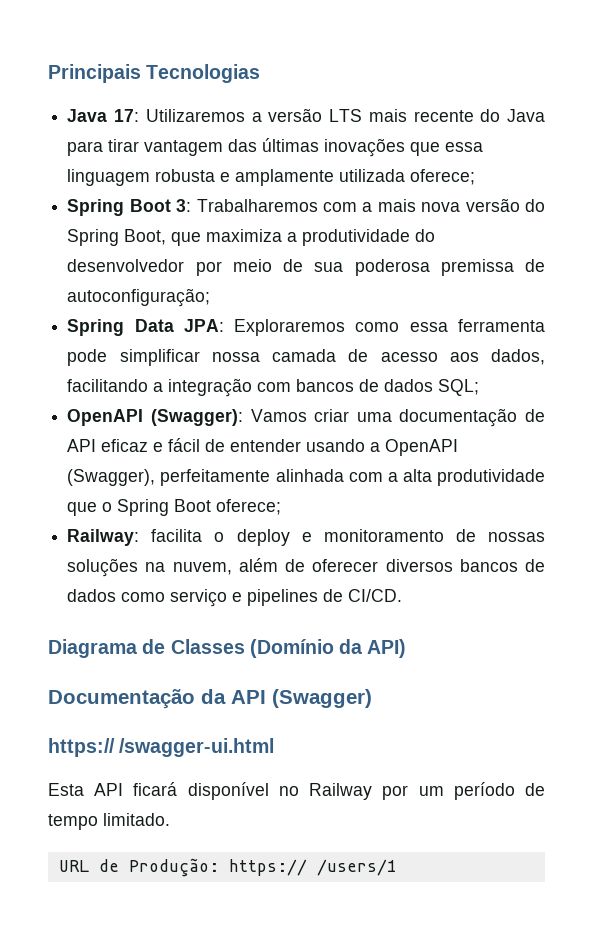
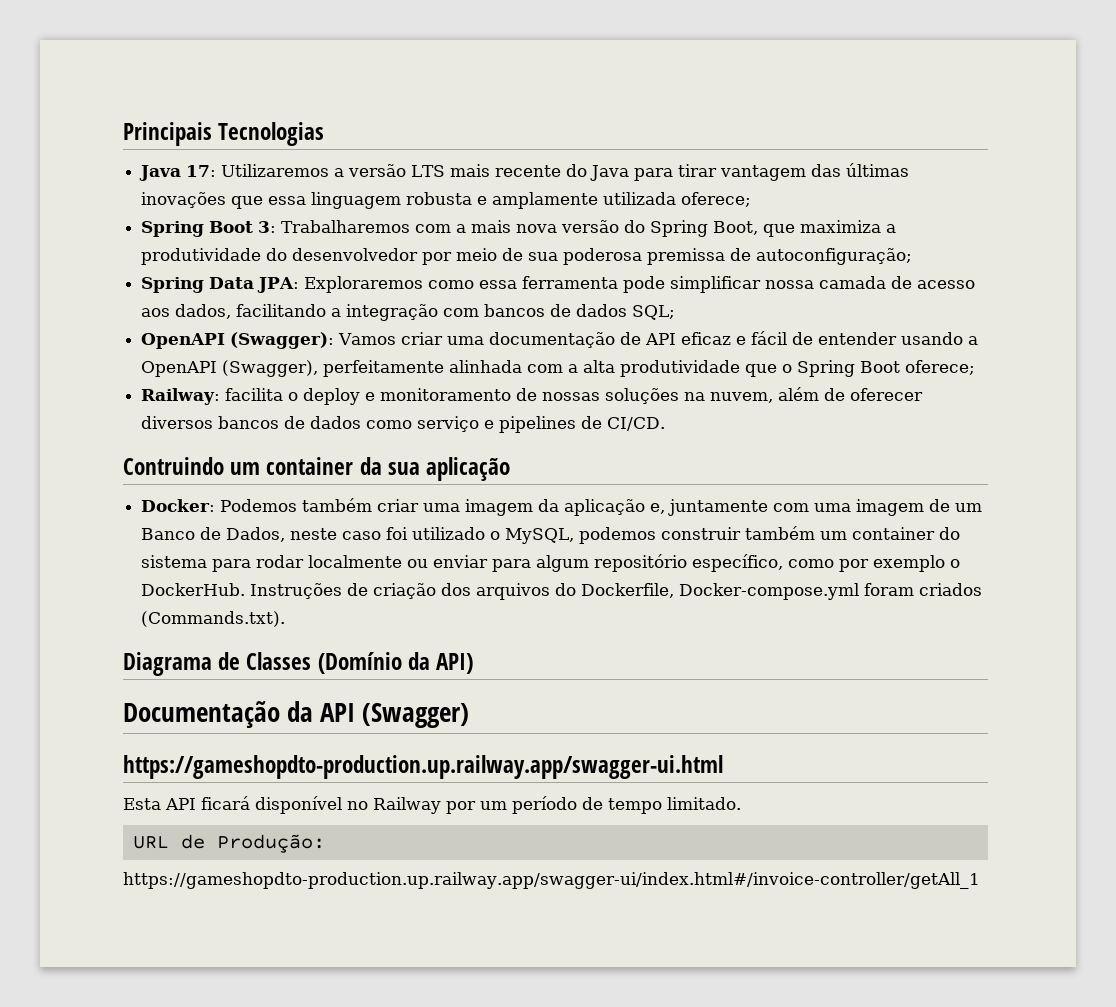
+ Contruindo um container da sua aplicação
+ Docker: Podemos também criar uma imagem da aplicação e, juntamente com uma imagem de um Banco de Dados, neste caso foi utilizado o MySQL, podemos construir também um container do sistema para rodar localmente ou enviar para algum repositório específico, como por exemplo o DockerHub. Instruções de criação dos arquivos do Dockerfile, Docker-compose.yml foram criados (Commands.txt).
- https:// /swagger-ui.html
+ https://gameshopdto-production.up.railway.app/swagger-ui.html
- URL de Produção: https:// /users/1
+ URL de Produção:
+ https://gameshopdto-production.up.railway.app/swagger-ui/index.html#/invoice-controller/getAll_1

